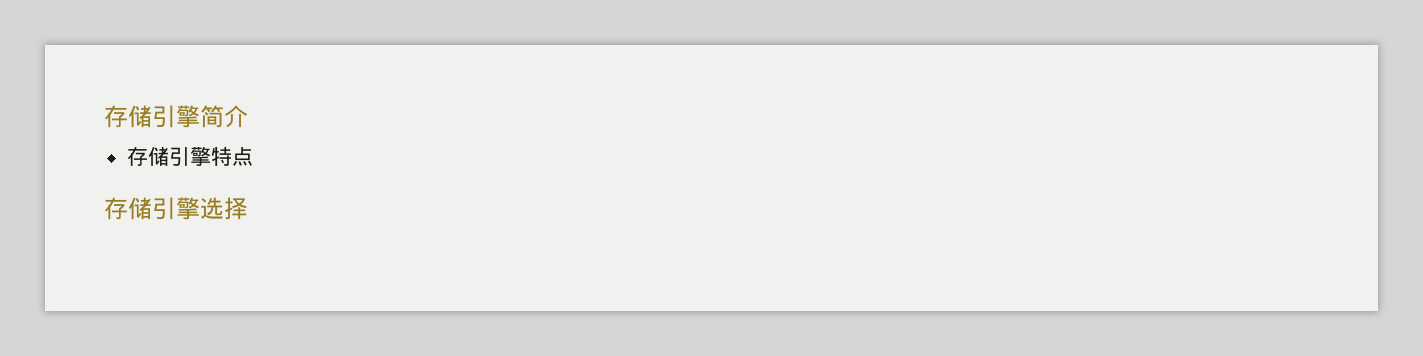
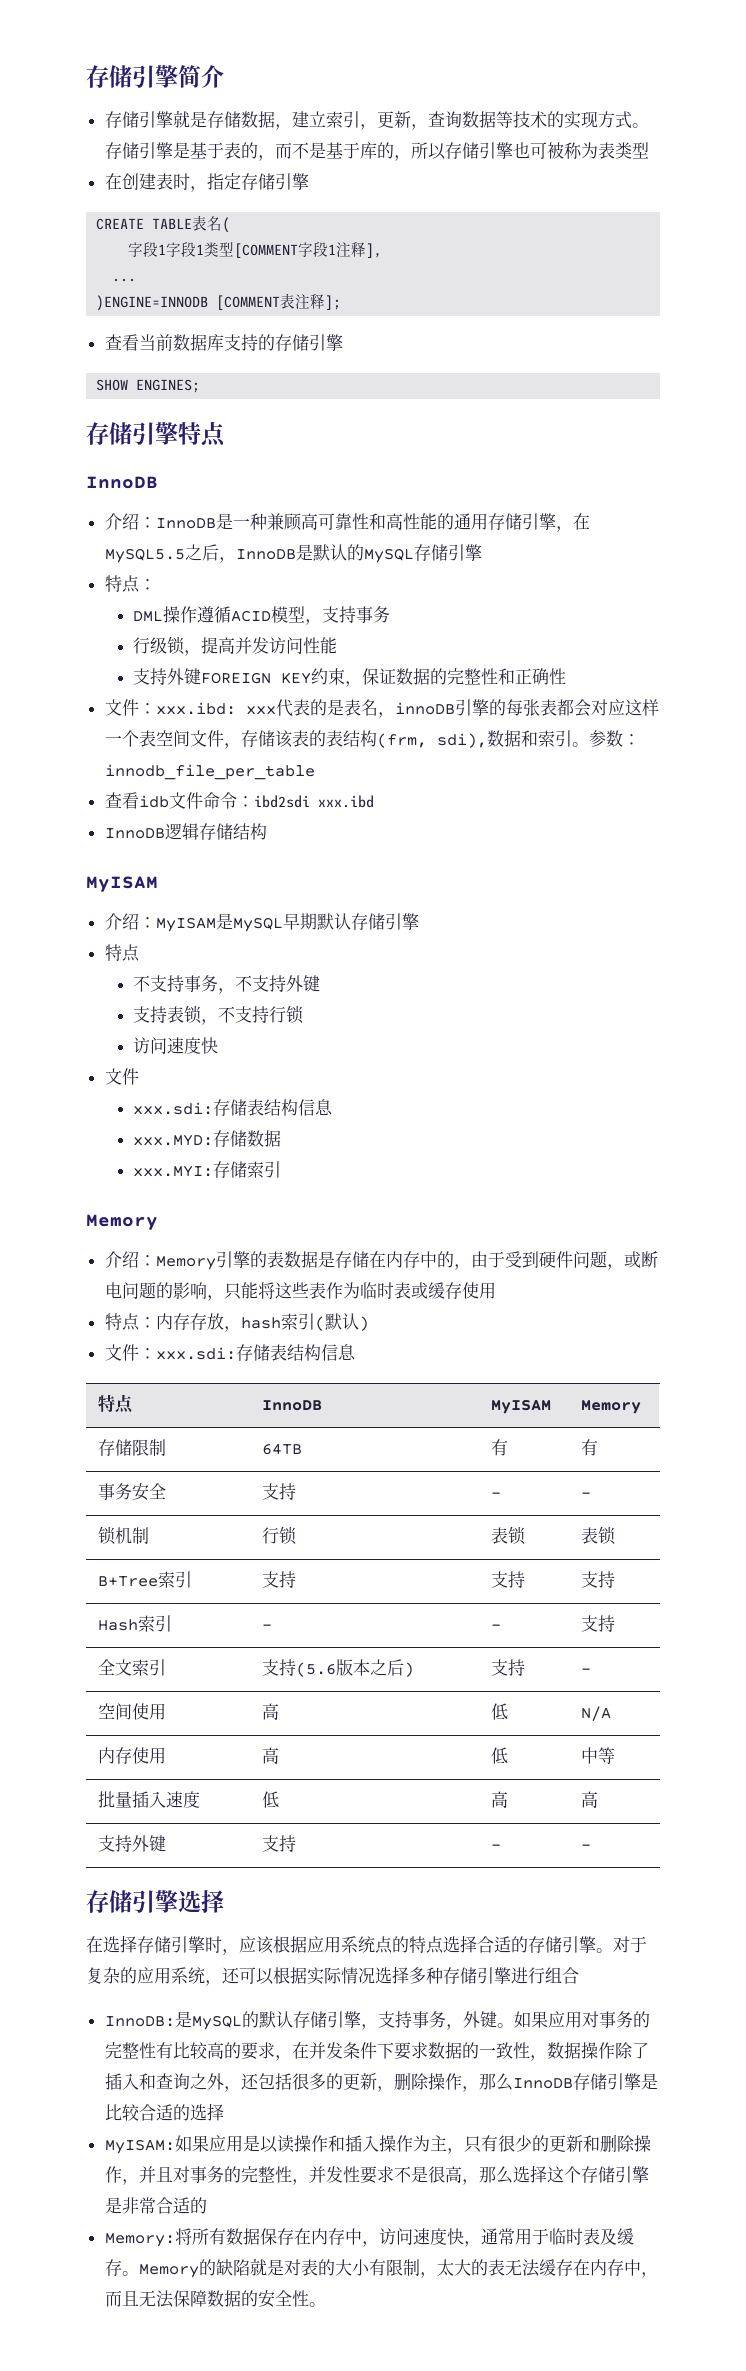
+ 存储引擎就是存储数据，建立索引，更新，查询数据等技术的实现方式。存储引擎是基于表的，而不是基于库的，所以存储引擎也可被称为表类型
+ 在创建表时，指定存储引擎
+ CREATE TABLE表名(
+ 字段1字段1类型[COMMENT字段1注释],
+ ...
+ )ENGINE=INNODB [COMMENT表注释];
+ 查看当前数据库支持的存储引擎
+ SHOW ENGINES;
  存储引擎特点
+ InnoDB
+ 介绍：InnoDB是一种兼顾高可靠性和高性能的通用存储引擎，在MySQL5.5之后，InnoDB是默认的MySQL存储引擎
+ 特点：
+ DML操作遵循ACID模型，支持事务
+ 行级锁，提高并发访问性能
+ 支持外键FOREIGN KEY约束，保证数据的完整性和正确性
+ 文件：xxx.ibd: xxx代表的是表名，innoDB引擎的每张表都会对应这样一个表空间文件，存储该表的表结构(frm, sdi),数据和索引。参数：innodb_file_per_table
+ 查看idb文件命令：ibd2sdi xxx.ibd
+ InnoDB逻辑存储结构
+ MyISAM
+ 介绍：MyISAM是MySQL早期默认存储引擎
+ 特点
+ 不支持事务，不支持外键
+ 支持表锁，不支持行锁
+ 访问速度快
+ 文件
+ xxx.sdi:存储表结构信息
+ xxx.MYD:存储数据
+ xxx.MYI:存储索引
+ Memory
+ 介绍：Memory引擎的表数据是存储在内存中的，由于受到硬件问题，或断电问题的影响，只能将这些表作为临时表或缓存使用
+ 特点：内存存放，hash索引(默认)
+ 文件：xxx.sdi:存储表结构信息
+ 特点 | InnoDB | MyISAM | Memory
+ 存储限制 | 64TB | 有 | 有
+ 事务安全 | 支持 | - | -
+ 锁机制 | 行锁 | 表锁 | 表锁
+ B+Tree索引 | 支持 | 支持 | 支持
+ Hash索引 | - | - | 支持
+ 全文索引 | 支持(5.6版本之后) | 支持 | -
+ 空间使用 | 高 | 低 | N/A
+ 内存使用 | 高 | 低 | 中等
+ 批量插入速度 | 低 | 高 | 高
+ 支持外键 | 支持 | - | -
  存储引擎选择
+ 在选择存储引擎时，应该根据应用系统点的特点选择合适的存储引擎。对于复杂的应用系统，还可以根据实际情况选择多种存储引擎进行组合
+ InnoDB:是MySQL的默认存储引擎，支持事务，外键。如果应用对事务的完整性有比较高的要求，在并发条件下要求数据的一致性，数据操作除了插入和查询之外，还包括很多的更新，删除操作，那么InnoDB存储引擎是比较合适的选择
+ MyISAM:如果应用是以读操作和插入操作为主，只有很少的更新和删除操作，并且对事务的完整性，并发性要求不是很高，那么选择这个存储引擎是非常合适的
+ Memory:将所有数据保存在内存中，访问速度快，通常用于临时表及缓存。Memory的缺陷就是对表的大小有限制，太大的表无法缓存在内存中，而且无法保障数据的安全性。

